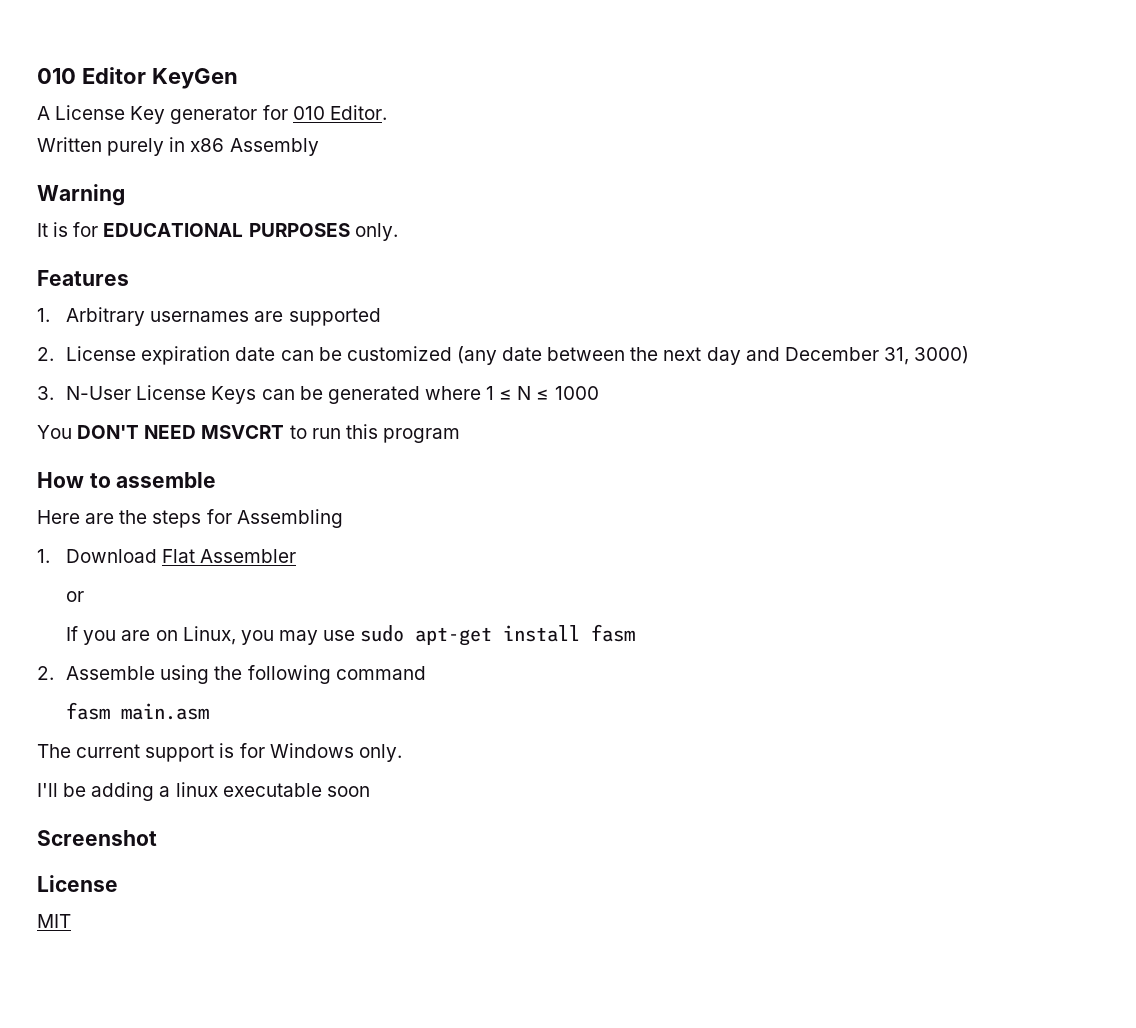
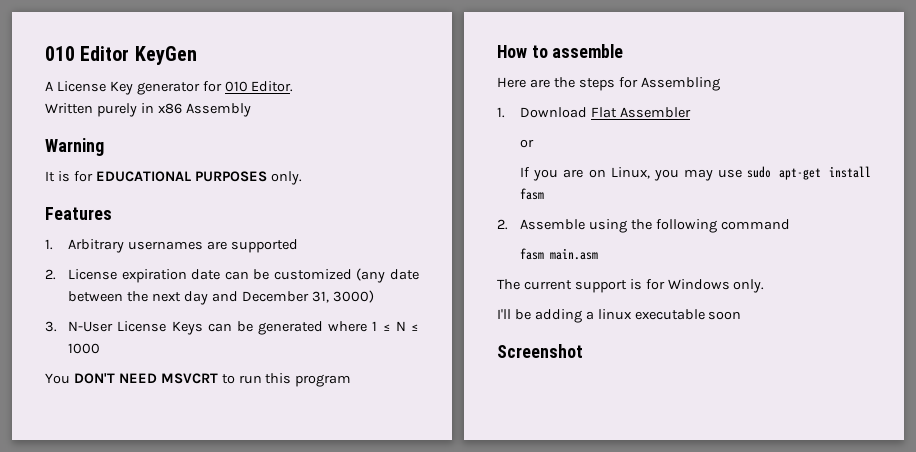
  Screenshot
- License
- MIT

